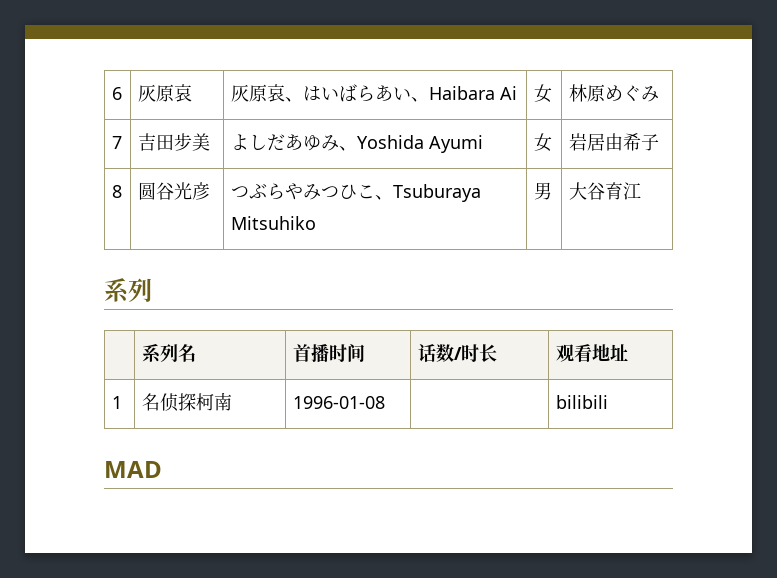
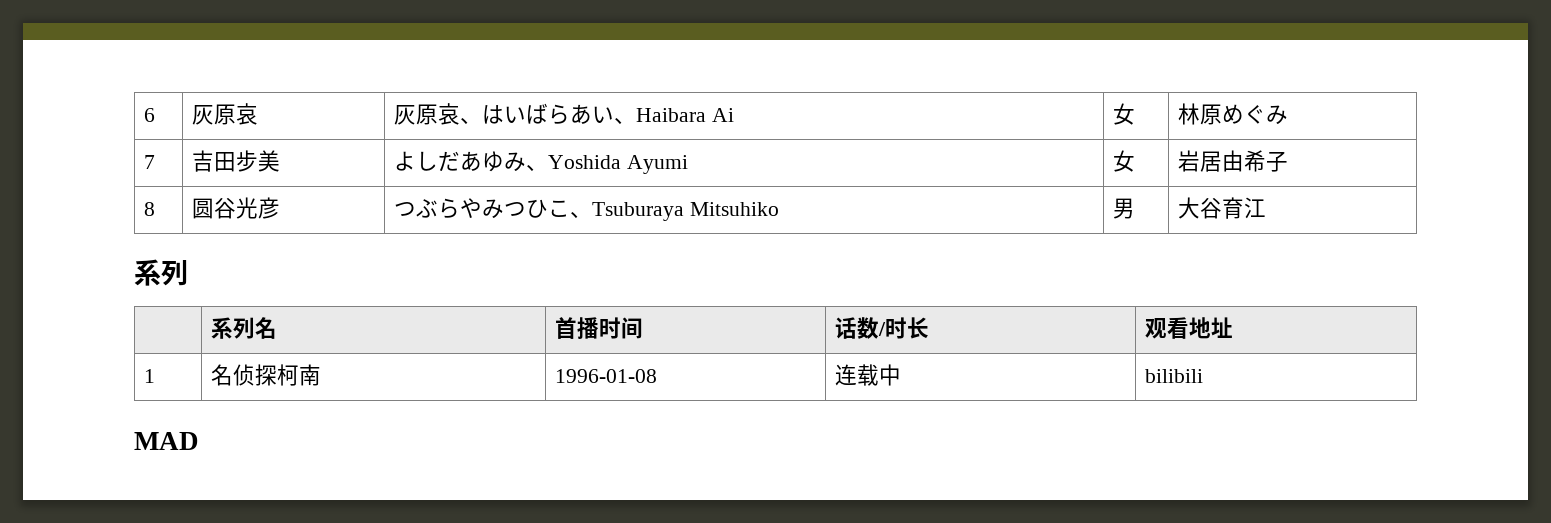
- 1 | 名侦探柯南 | 1996-01-08 | | bilibili
+ 1 | 名侦探柯南 | 1996-01-08 | 连载中 | bilibili

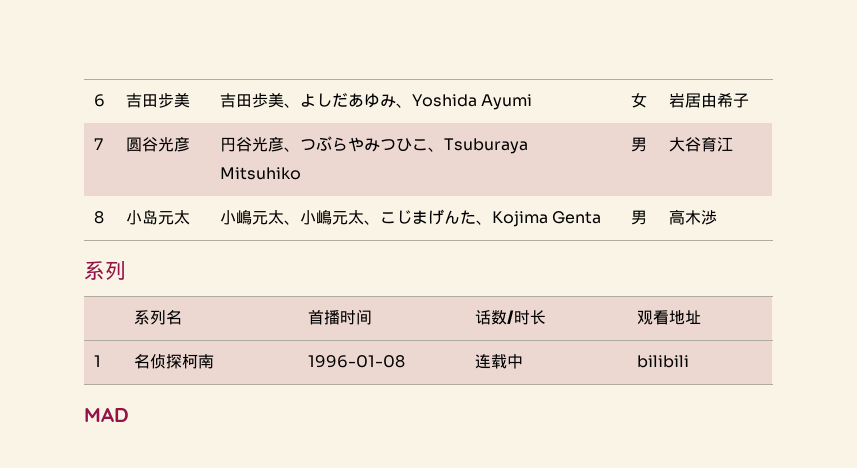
- 6 | 灰原哀 | 灰原哀、はいばらあい、Haibara Ai | 女 | 林原めぐみ
- 7 | 吉田步美 | よしだあゆみ、Yoshida Ayumi | 女 | 岩居由希子
+ 6 | 吉田步美 | 吉田歩美、よしだあゆみ、Yoshida Ayumi | 女 | 岩居由希子
- 8 | 圆谷光彦 | つぶらやみつひこ、Tsuburaya Mitsuhiko | 男 | 大谷育江
+ 7 | 圆谷光彦 | 円谷光彦、つぶらやみつひこ、Tsuburaya Mitsuhiko | 男 | 大谷育江
+ 8 | 小岛元太 | 小嶋元太、小嶋元太、こじまげんた、Kojima Genta | 男 | 高木渉

